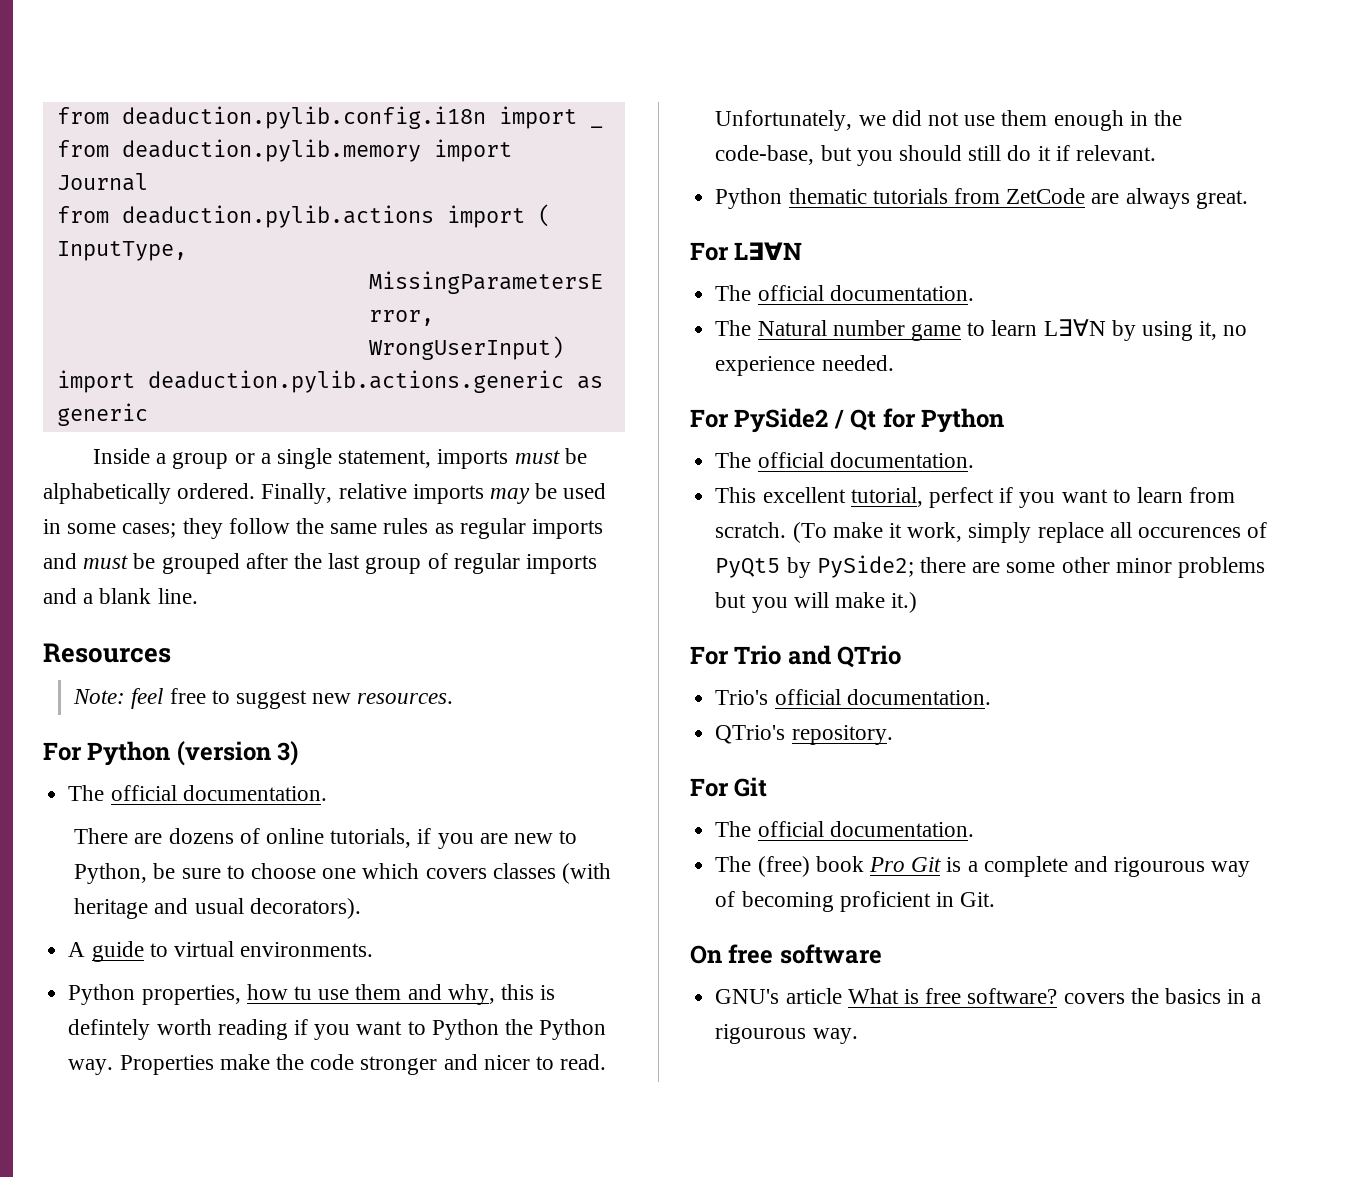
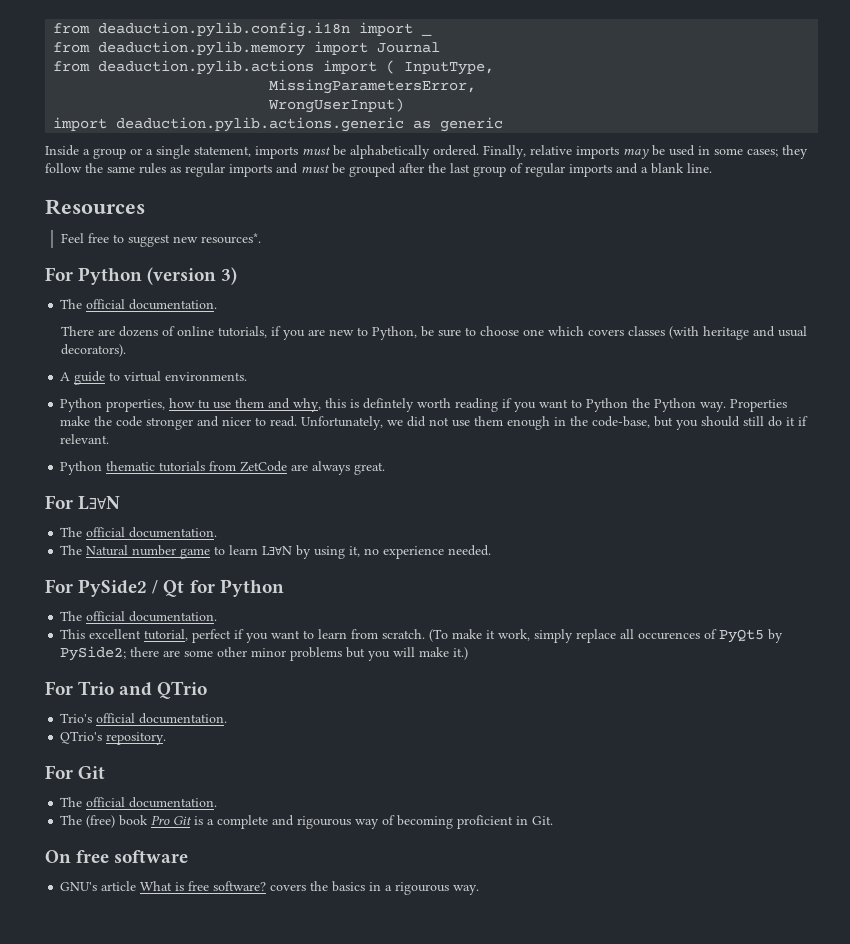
- Note: feel free to suggest new resources.
+ Feel free to suggest new resources*.

